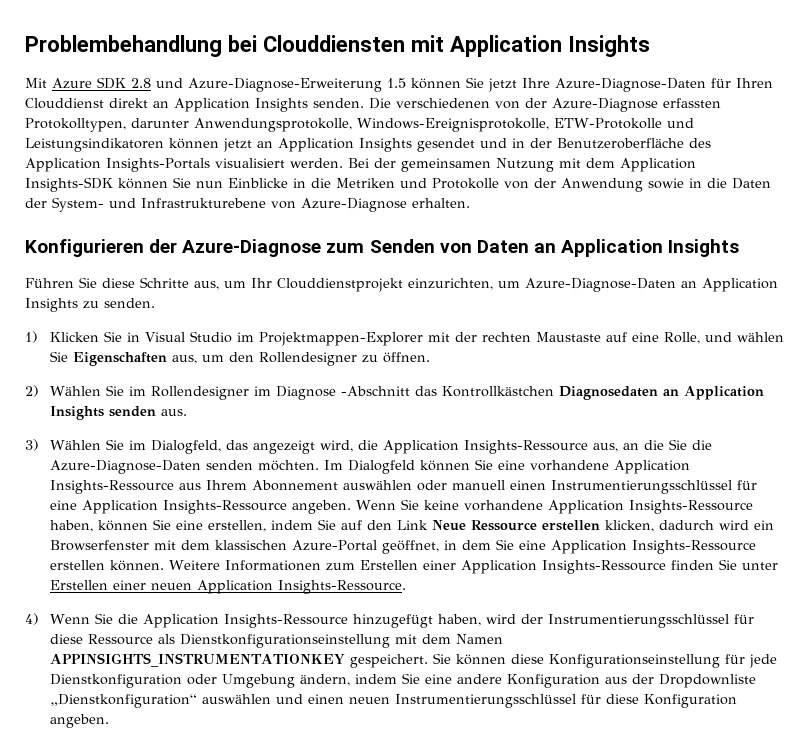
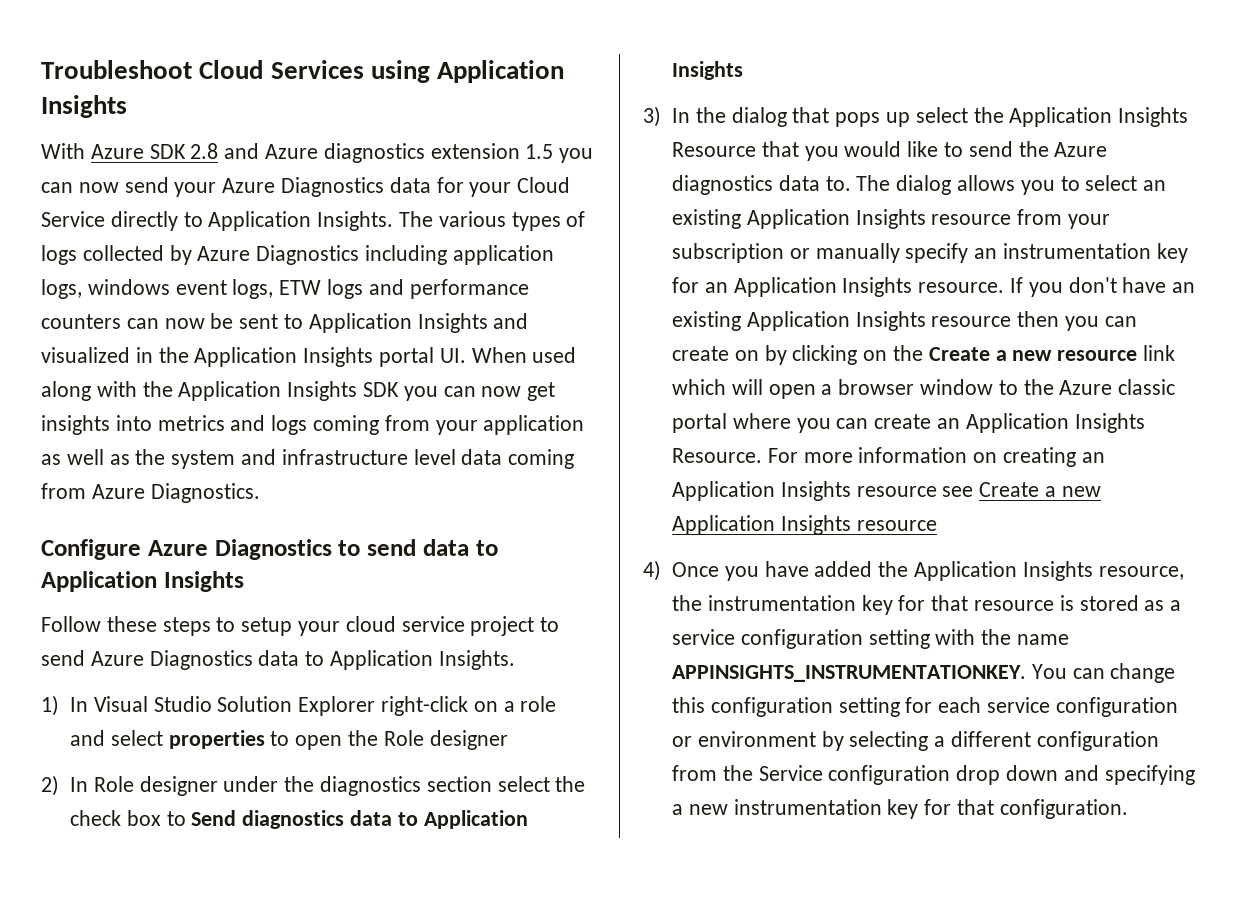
- Problembehandlung bei Clouddiensten mit Application Insights
- Mit Azure SDK 2.8 und Azure-Diagnose-Erweiterung 1.5 können Sie jetzt Ihre Azure-Diagnose-Daten für Ihren Clouddienst direkt an Application Insights senden. Die verschiedenen von der Azure-Diagnose erfassten Protokolltypen, darunter Anwendungsprotokolle, Windows-Ereignisprotokolle, ETW-Protokolle und Leistungsindikatoren können jetzt an Application Insights gesendet und in der Benutzeroberfläche des Application Insights-Portals visualisiert werden. Bei der gemeinsamen Nutzung mit dem Application Insights-SDK können Sie nun Einblicke in die Metriken und Protokolle von der Anwendung sowie in die Daten der System- und Infrastrukturebene von Azure-Diagnose erhalten.
- Konfigurieren der Azure-Diagnose zum Senden von Daten an Application Insights
- Führen Sie diese Schritte aus, um Ihr Clouddienstprojekt einzurichten, um Azure-Diagnose-Daten an Application Insights zu senden.
- 1) Klicken Sie in Visual Studio im Projektmappen-Explorer mit der rechten Maustaste auf eine Rolle, und wählen Sie Eigenschaften aus, um den Rollendesigner zu öffnen.
- 2) Wählen Sie im Rollendesigner im Diagnose -Abschnitt das Kontrollkästchen Diagnosedaten an Application Insights senden aus.
- 3) Wählen Sie im Dialogfeld, das angezeigt wird, die Application Insights-Ressource aus, an die Sie die Azure-Diagnose-Daten senden möchten. Im Dialogfeld können Sie eine vorhandene Application Insights-Ressource aus Ihrem Abonnement auswählen oder manuell einen Instrumentierungsschlüssel für eine Application Insights-Ressource angeben. Wenn Sie keine vorhandene Application Insights-Ressource haben, können Sie eine erstellen, indem Sie auf den Link Neue Ressource erstellen klicken, dadurch wird ein Browserfenster mit dem klassischen Azure-Portal geöffnet, in dem Sie eine Application Insights-Ressource erstellen können. Weitere Informationen zum Erstellen einer Application Insights-Ressource finden Sie unter Erstellen einer neuen Application Insights-Ressource.
- 4) Wenn Sie die Application Insights-Ressource hinzugefügt haben, wird der Instrumentierungsschlüssel für diese Ressource als Dienstkonfigurationseinstellung mit dem Namen APPINSIGHTS_INSTRUMENTATIONKEY gespeichert. Sie können diese Konfigurationseinstellung für jede Dienstkonfiguration oder Umgebung ändern, indem Sie eine andere Konfiguration aus der Dropdownliste „Dienstkonfiguration“ auswählen und einen neuen Instrumentierungsschlüssel für diese Konfiguration angeben.
+ Troubleshoot Cloud Services using Application Insights
+ With Azure SDK 2.8 and Azure diagnostics extension 1.5 you can now send your Azure Diagnostics data for your Cloud Service directly to Application Insights. The various types of logs collected by Azure Diagnostics including application logs, windows event logs, ETW logs and performance counters can now be sent to Application Insights and visualized in the Application Insights portal UI. When used along with the Application Insights SDK you can now get insights into metrics and logs coming from your application as well as the system and infrastructure level data coming from Azure Diagnostics.
+ Configure Azure Diagnostics to send data to Application Insights
+ Follow these steps to setup your cloud service project to send Azure Diagnostics data to Application Insights.
+ 1) In Visual Studio Solution Explorer right-click on a role and select properties to open the Role designer
+ 2) In Role designer under the diagnostics section select the check box to Send diagnostics data to Application Insights
+ 3) In the dialog that pops up select the Application Insights Resource that you would like to send the Azure diagnostics data to. The dialog allows you to select an existing Application Insights resource from your subscription or manually specify an instrumentation key for an Application Insights resource. If you don't have an existing Application Insights resource then you can create on by clicking on the Create a new resource link which will open a browser window to the Azure classic portal where you can create an Application Insights Resource. For more information on creating an Application Insights resource see Create a new Application Insights resource
+ 4) Once you have added the Application Insights resource, the instrumentation key for that resource is stored as a service configuration setting with the name APPINSIGHTS_INSTRUMENTATIONKEY. You can change this configuration setting for each service configuration or environment by selecting a different configuration from the Service configuration drop down and specifying a new instrumentation key for that configuration.

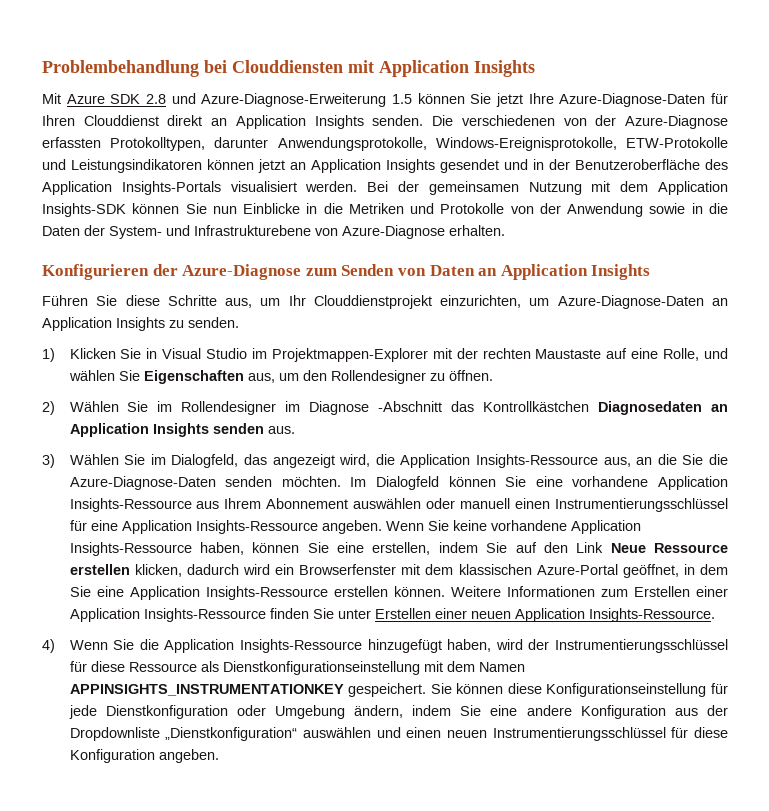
- Troubleshoot Cloud Services using Application Insights
- With Azure SDK 2.8 and Azure diagnostics extension 1.5 you can now send your Azure Diagnostics data for your Cloud Service directly to Application Insights. The various types of logs collected by Azure Diagnostics including application logs, windows event logs, ETW logs and performance counters can now be sent to Application Insights and visualized in the Application Insights portal UI. When used along with the Application Insights SDK you can now get insights into metrics and logs coming from your application as well as the system and infrastructure level data coming from Azure Diagnostics.
- Configure Azure Diagnostics to send data to Application Insights
- Follow these steps to setup your cloud service project to send Azure Diagnostics data to Application Insights.
- 1) In Visual Studio Solution Explorer right-click on a role and select properties to open the Role designer
- 2) In Role designer under the diagnostics section select the check box to Send diagnostics data to Application Insights
- 3) In the dialog that pops up select the Application Insights Resource that you would like to send the Azure diagnostics data to. The dialog allows you to select an existing Application Insights resource from your subscription or manually specify an instrumentation key for an Application Insights resource. If you don't have an existing Application Insights resource then you can create on by clicking on the Create a new resource link which will open a browser window to the Azure classic portal where you can create an Application Insights Resource. For more information on creating an Application Insights resource see Create a new Application Insights resource
- 4) Once you have added the Application Insights resource, the instrumentation key for that resource is stored as a service configuration setting with the name APPINSIGHTS_INSTRUMENTATIONKEY. You can change this configuration setting for each service configuration or environment by selecting a different configuration from the Service configuration drop down and specifying a new instrumentation key for that configuration.
+ Problembehandlung bei Clouddiensten mit Application Insights
+ Mit Azure SDK 2.8 und Azure-Diagnose-Erweiterung 1.5 können Sie jetzt Ihre Azure-Diagnose-Daten für Ihren Clouddienst direkt an Application Insights senden. Die verschiedenen von der Azure-Diagnose erfassten Protokolltypen, darunter Anwendungsprotokolle, Windows-Ereignisprotokolle, ETW-Protokolle und Leistungsindikatoren können jetzt an Application Insights gesendet und in der Benutzeroberfläche des Application Insights-Portals visualisiert werden. Bei der gemeinsamen Nutzung mit dem Application Insights-SDK können Sie nun Einblicke in die Metriken und Protokolle von der Anwendung sowie in die Daten der System- und Infrastrukturebene von Azure-Diagnose erhalten.
+ Konfigurieren der Azure-Diagnose zum Senden von Daten an Application Insights
+ Führen Sie diese Schritte aus, um Ihr Clouddienstprojekt einzurichten, um Azure-Diagnose-Daten an Application Insights zu senden.
+ 1) Klicken Sie in Visual Studio im Projektmappen-Explorer mit der rechten Maustaste auf eine Rolle, und wählen Sie Eigenschaften aus, um den Rollendesigner zu öffnen.
+ 2) Wählen Sie im Rollendesigner im Diagnose -Abschnitt das Kontrollkästchen Diagnosedaten an Application Insights senden aus.
+ 3) Wählen Sie im Dialogfeld, das angezeigt wird, die Application Insights-Ressource aus, an die Sie die Azure-Diagnose-Daten senden möchten. Im Dialogfeld können Sie eine vorhandene Application Insights-Ressource aus Ihrem Abonnement auswählen oder manuell einen Instrumentierungsschlüssel für eine Application Insights-Ressource angeben. Wenn Sie keine vorhandene Application Insights-Ressource haben, können Sie eine erstellen, indem Sie auf den Link Neue Ressource erstellen klicken, dadurch wird ein Browserfenster mit dem klassischen Azure-Portal geöffnet, in dem Sie eine Application Insights-Ressource erstellen können. Weitere Informationen zum Erstellen einer Application Insights-Ressource finden Sie unter Erstellen einer neuen Application Insights-Ressource.
+ 4) Wenn Sie die Application Insights-Ressource hinzugefügt haben, wird der Instrumentierungsschlüssel für diese Ressource als Dienstkonfigurationseinstellung mit dem Namen APPINSIGHTS_INSTRUMENTATIONKEY gespeichert. Sie können diese Konfigurationseinstellung für jede Dienstkonfiguration oder Umgebung ändern, indem Sie eine andere Konfiguration aus der Dropdownliste „Dienstkonfiguration“ auswählen und einen neuen Instrumentierungsschlüssel für diese Konfiguration angeben.

